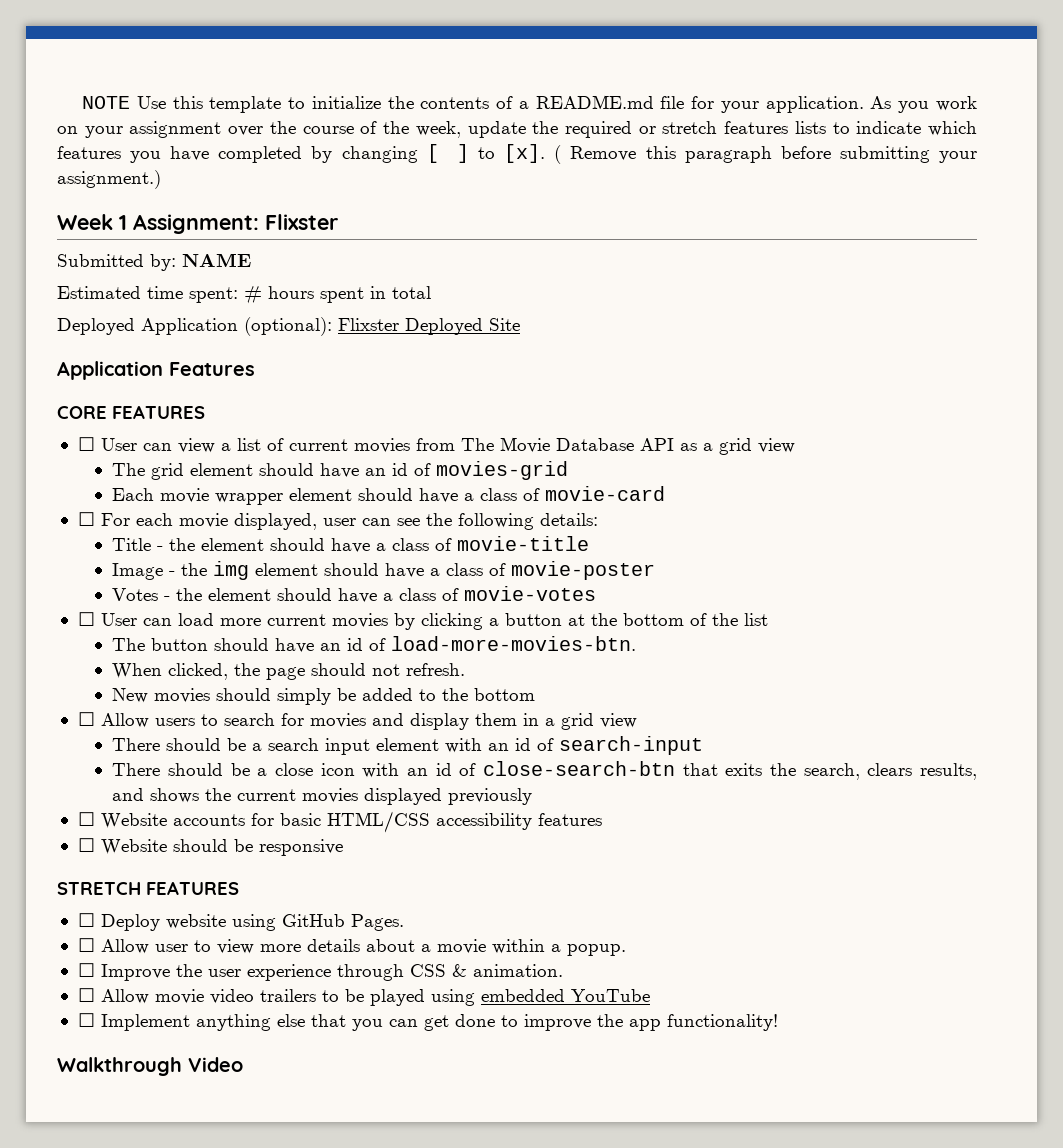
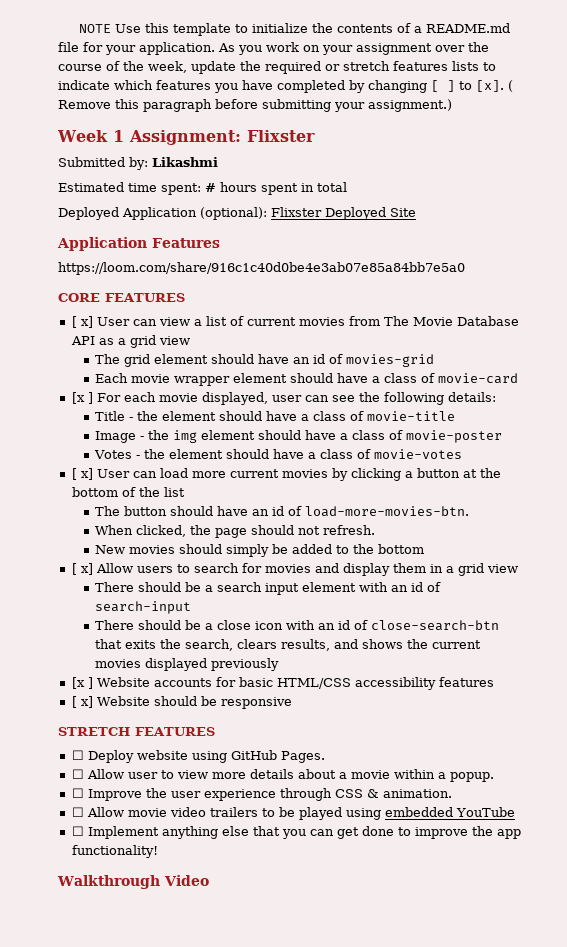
- Submitted by: NAME
+ Submitted by: Likashmi
+ https://loom.com/share/916c1c40d0be4e3ab07e85a84bb7e5a0
- ☐ User can view a list of current movies from The Movie Database API as a grid view
+ [ x] User can view a list of current movies from The Movie Database API as a grid view
- ☐ For each movie displayed, user can see the following details:
+ [x ] For each movie displayed, user can see the following details:
- ☐ User can load more current movies by clicking a button at the bottom of the list
+ [ x] User can load more current movies by clicking a button at the bottom of the list
- ☐ Allow users to search for movies and display them in a grid view
+ [ x] Allow users to search for movies and display them in a grid view
- ☐ Website accounts for basic HTML/CSS accessibility features
+ [x ] Website accounts for basic HTML/CSS accessibility features
- ☐ Website should be responsive
+ [ x] Website should be responsive

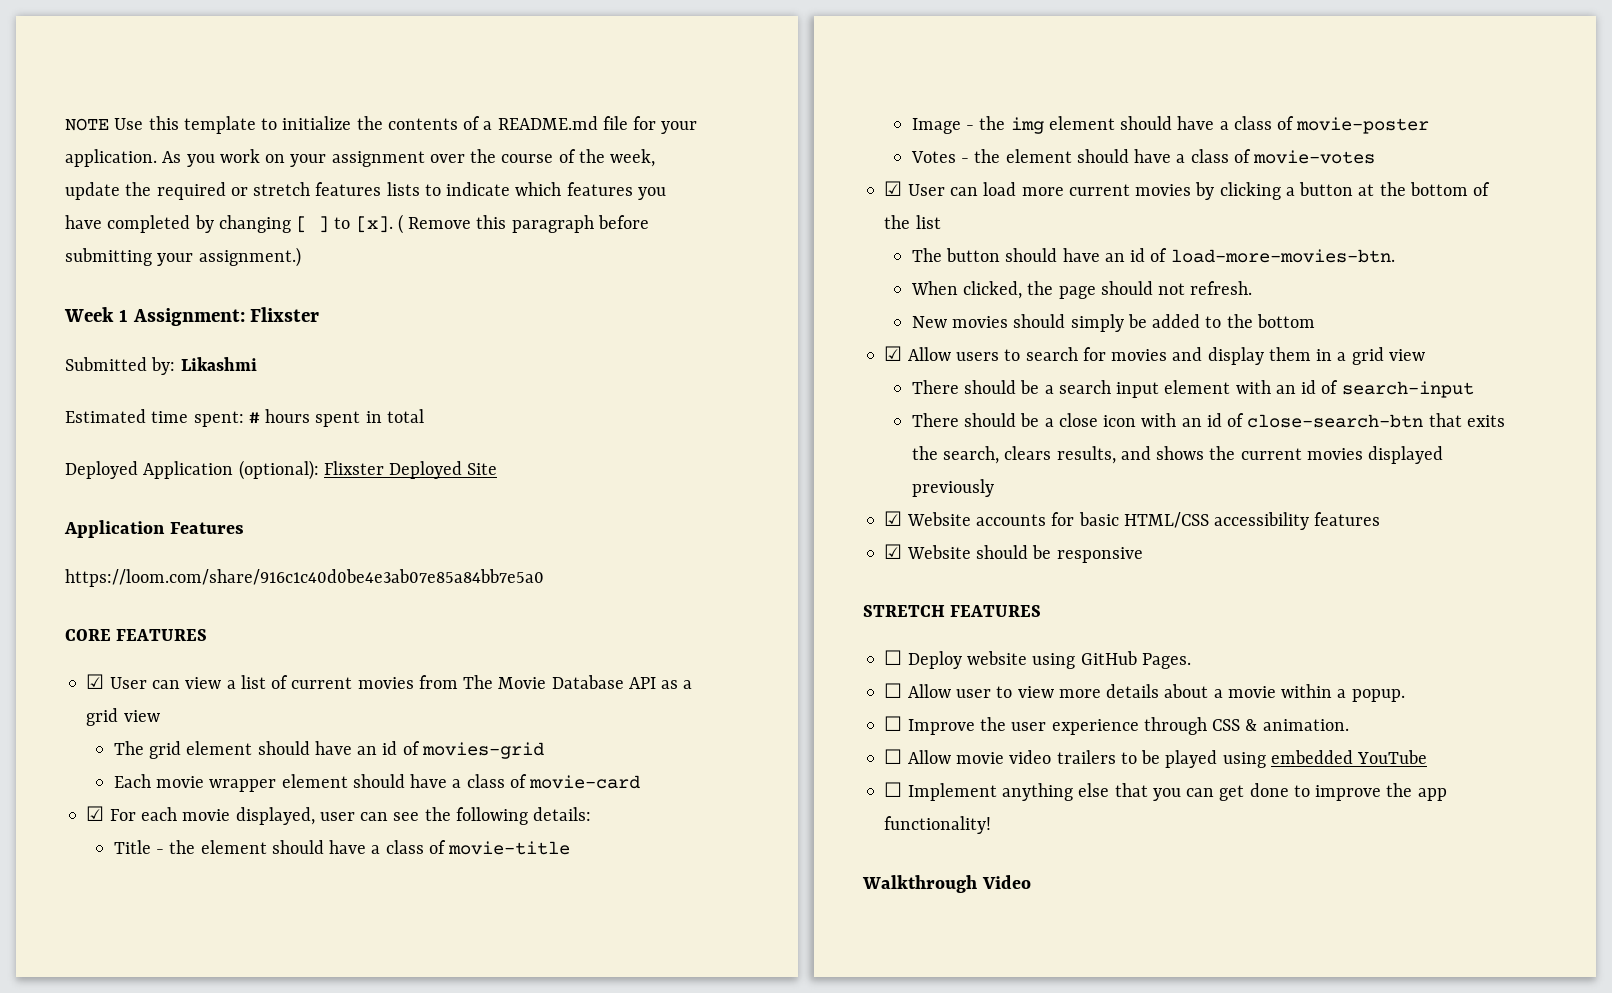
- [ x] User can view a list of current movies from The Movie Database API as a grid view
+ ☑ User can view a list of current movies from The Movie Database API as a grid view
- [x ] For each movie displayed, user can see the following details:
+ ☑ For each movie displayed, user can see the following details:
- [ x] User can load more current movies by clicking a button at the bottom of the list
+ ☑ User can load more current movies by clicking a button at the bottom of the list
- [ x] Allow users to search for movies and display them in a grid view
+ ☑ Allow users to search for movies and display them in a grid view
- [x ] Website accounts for basic HTML/CSS accessibility features
+ ☑ Website accounts for basic HTML/CSS accessibility features
- [ x] Website should be responsive
+ ☑ Website should be responsive

